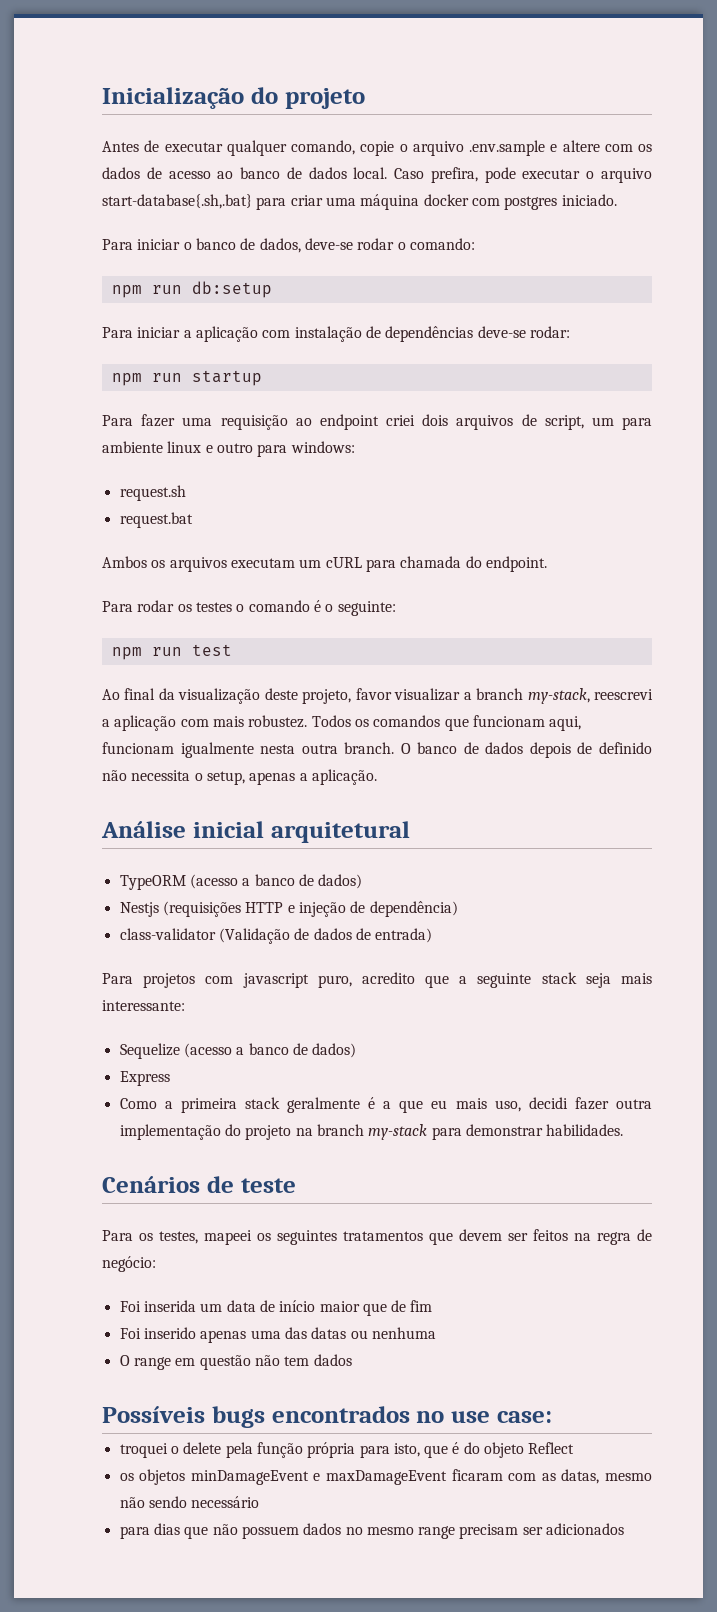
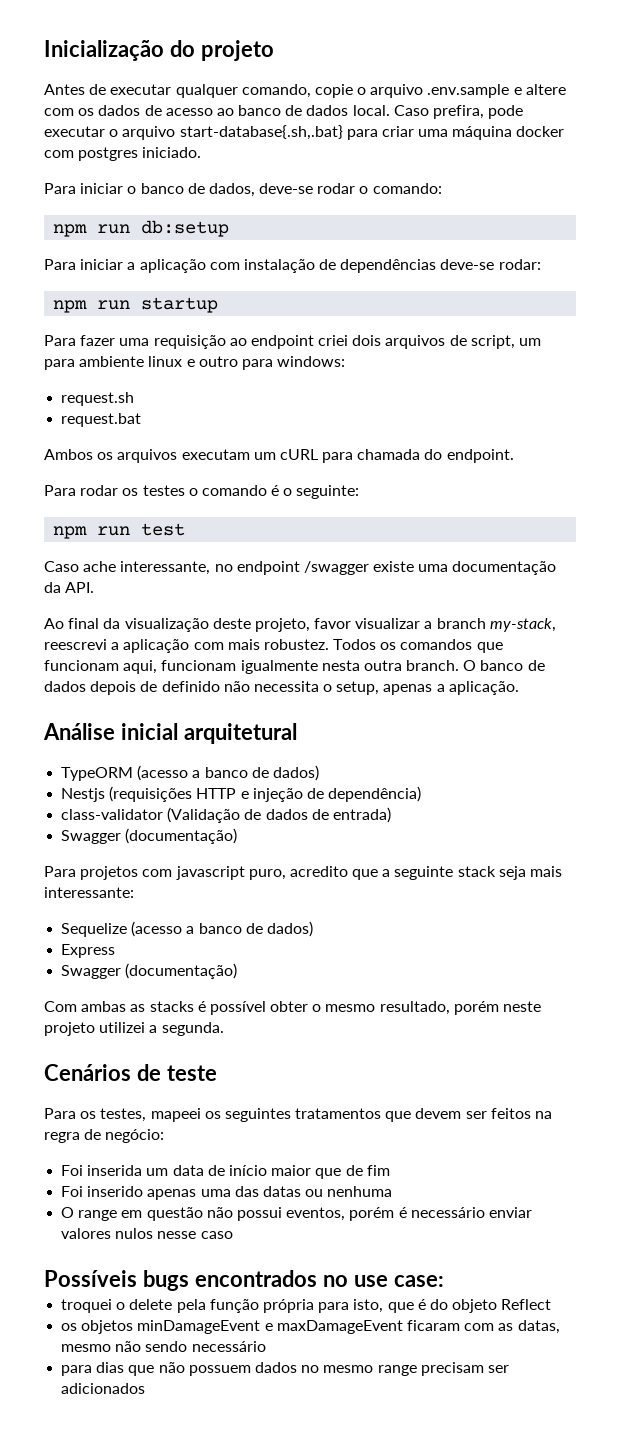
+ Caso ache interessante, no endpoint /swagger existe uma documentação da API.
  class-validator (Validação de dados de entrada)
+ Swagger (documentação)
  Express
- Como a primeira stack geralmente é a que eu mais uso, decidi fazer outra implementação do projeto na branch my-stack para demonstrar habilidades.
+ Swagger (documentação)
+ Com ambas as stacks é possível obter o mesmo resultado, porém neste projeto utilizei a segunda.
- O range em questão não tem dados
+ O range em questão não possui eventos, porém é necessário enviar valores nulos nesse caso

